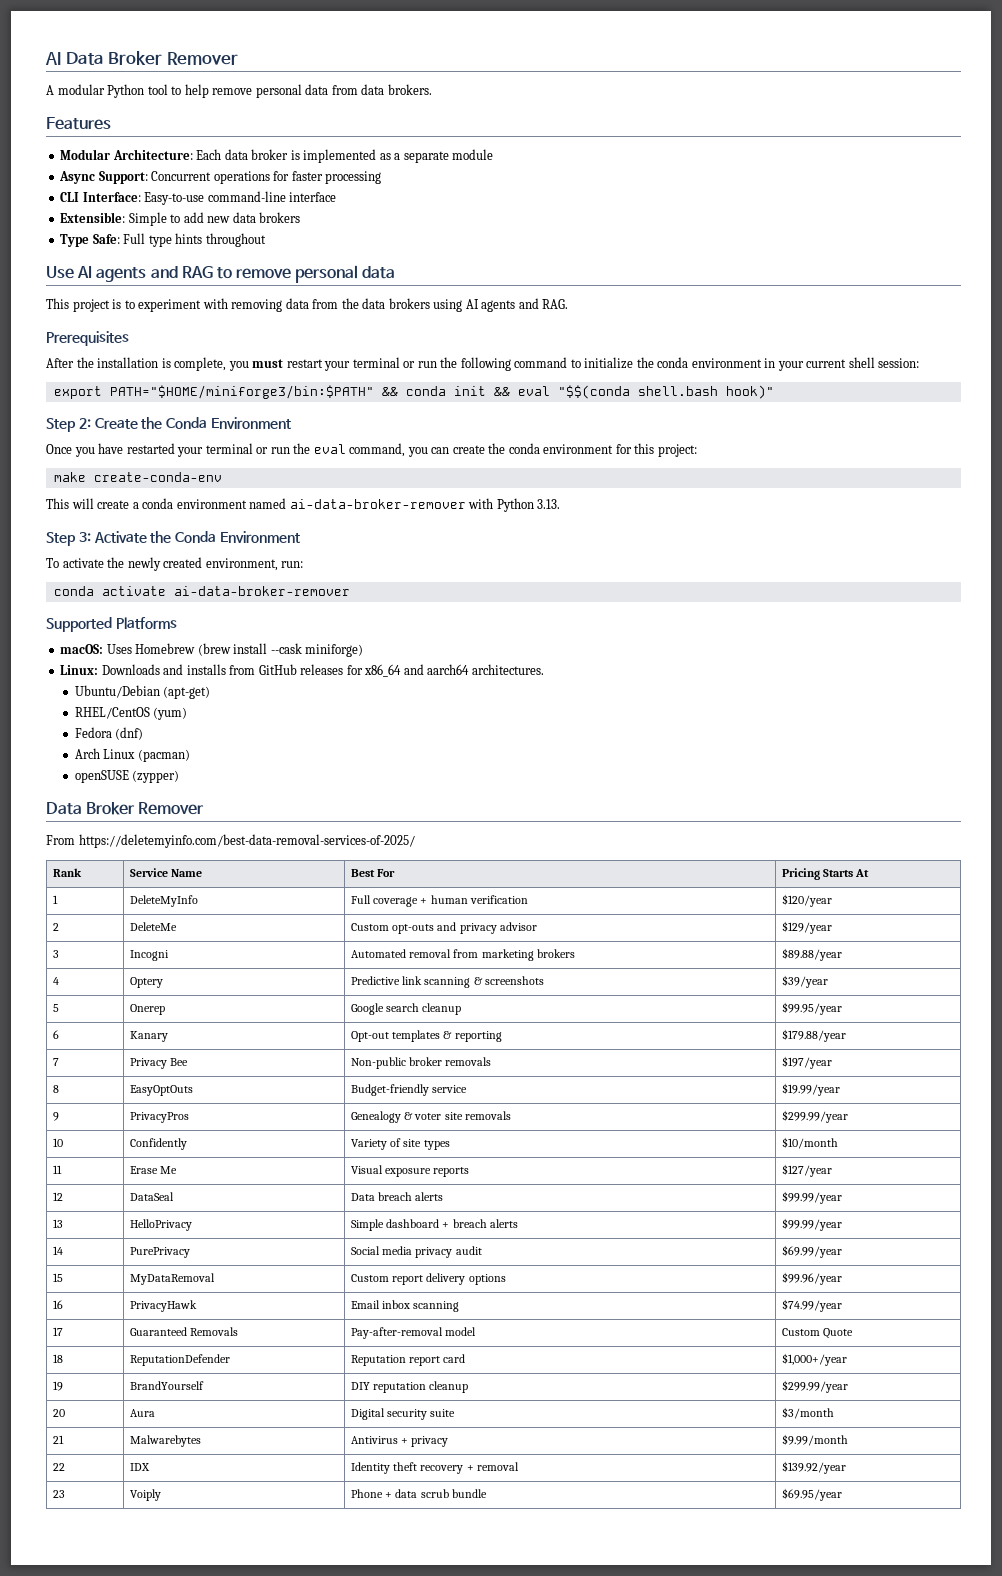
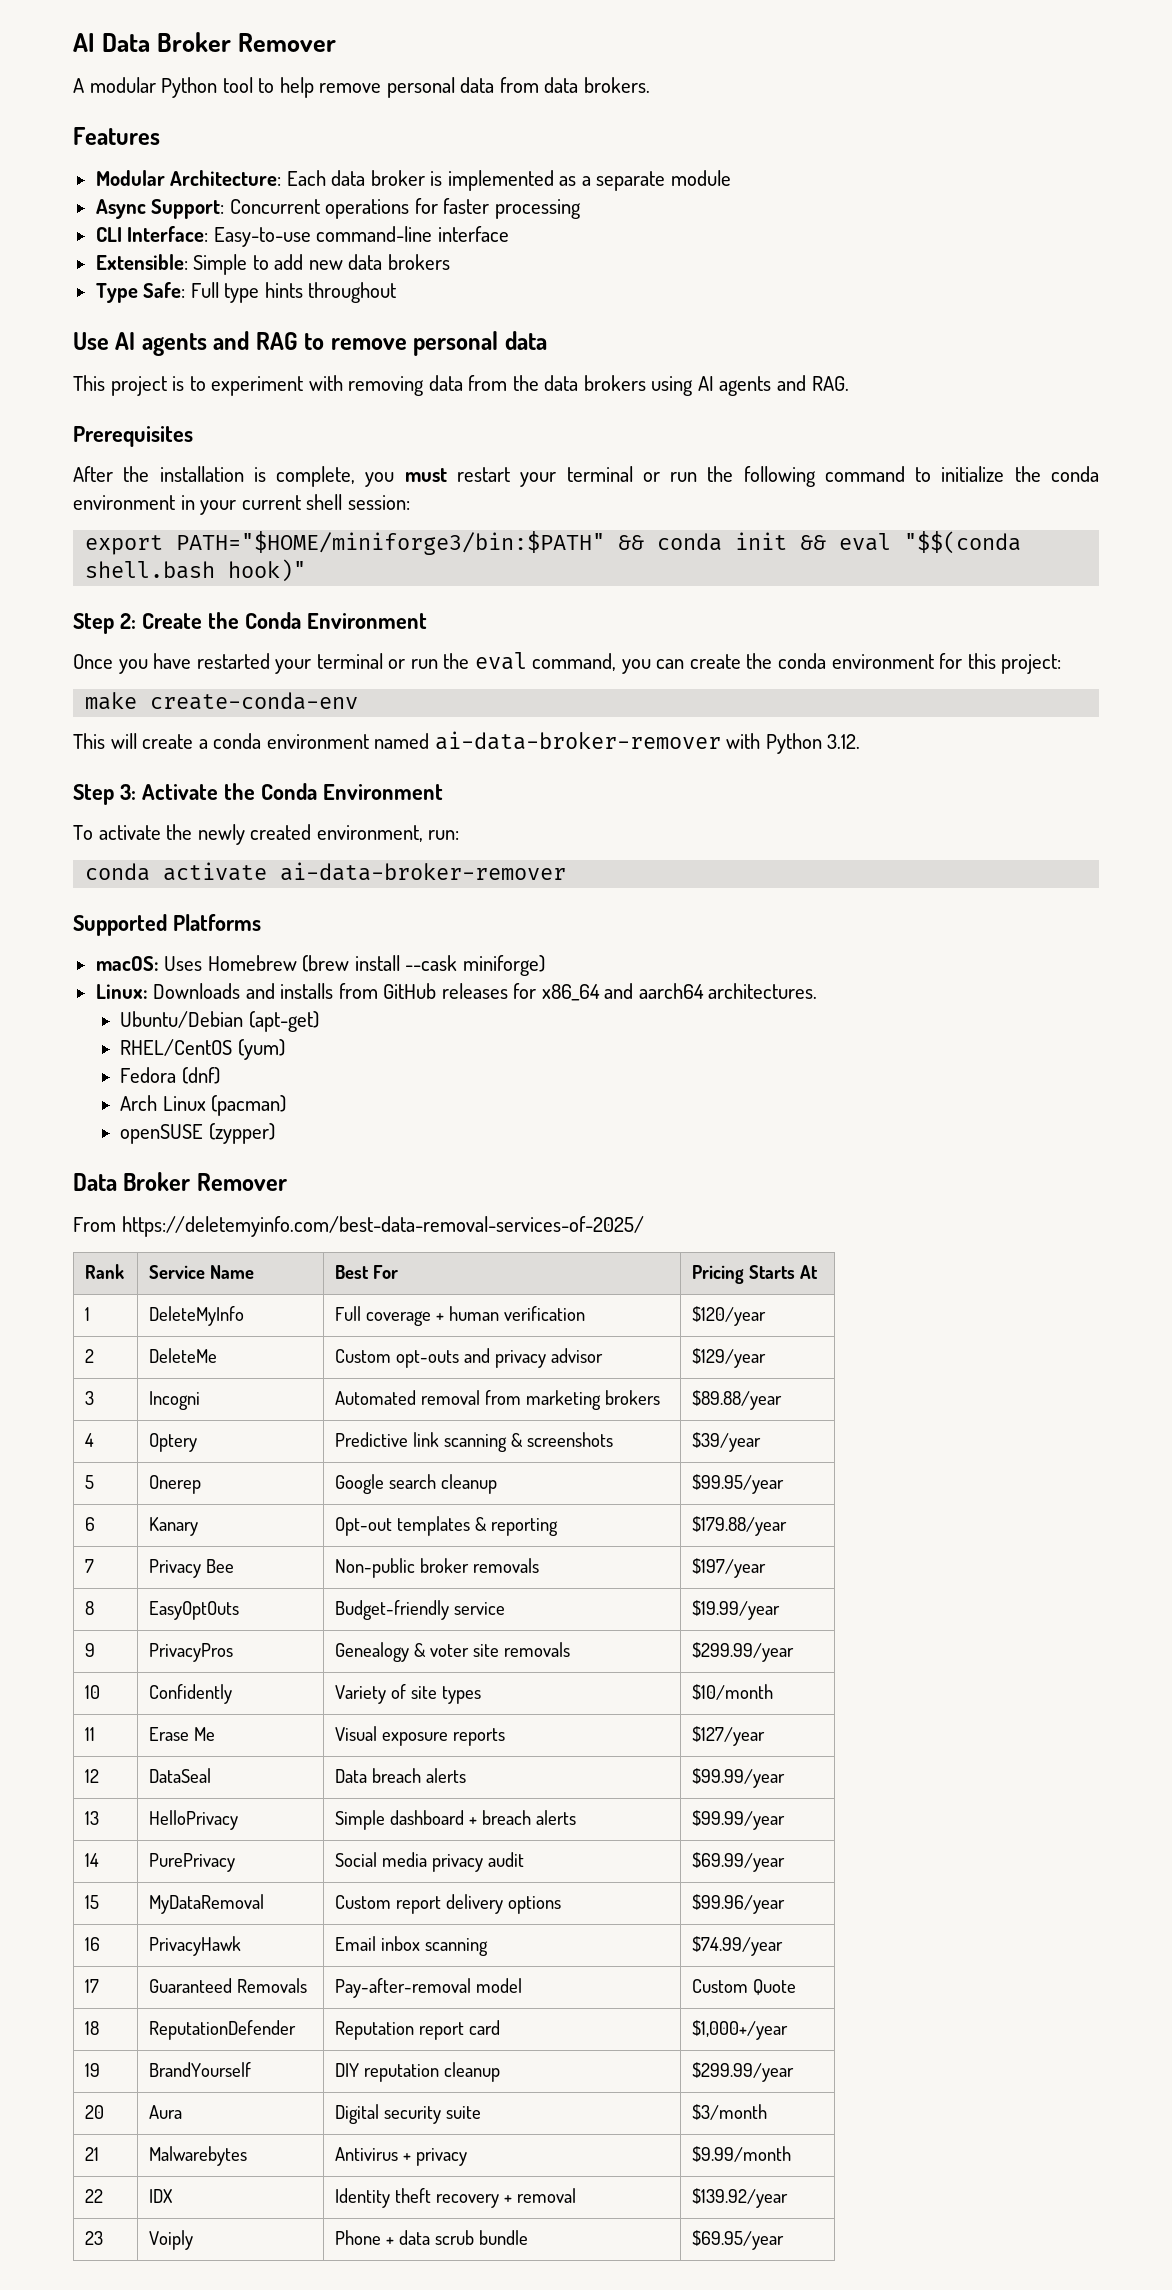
- This will create a conda environment named ai-data-broker-remover with Python 3.13.
+ This will create a conda environment named ai-data-broker-remover with Python 3.12.

